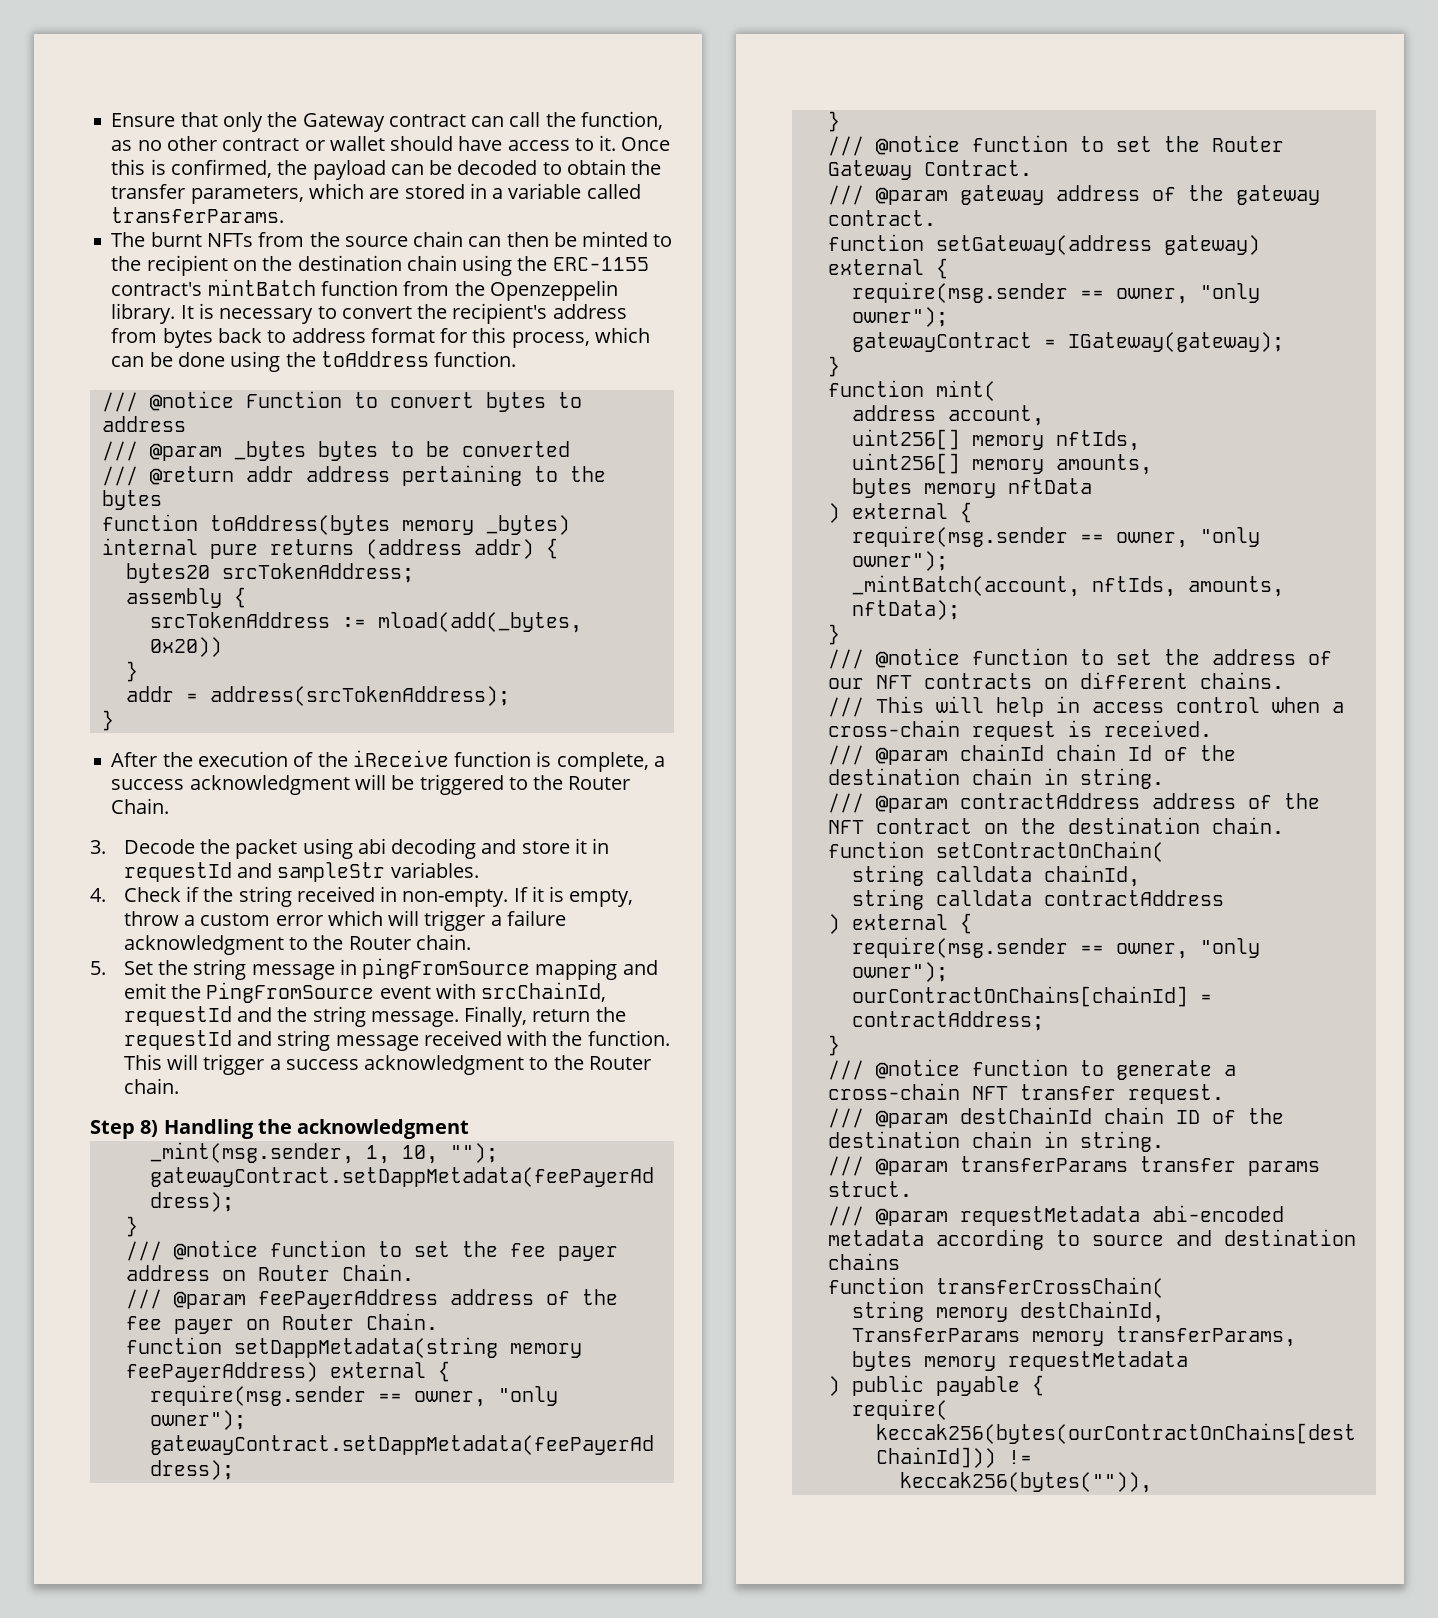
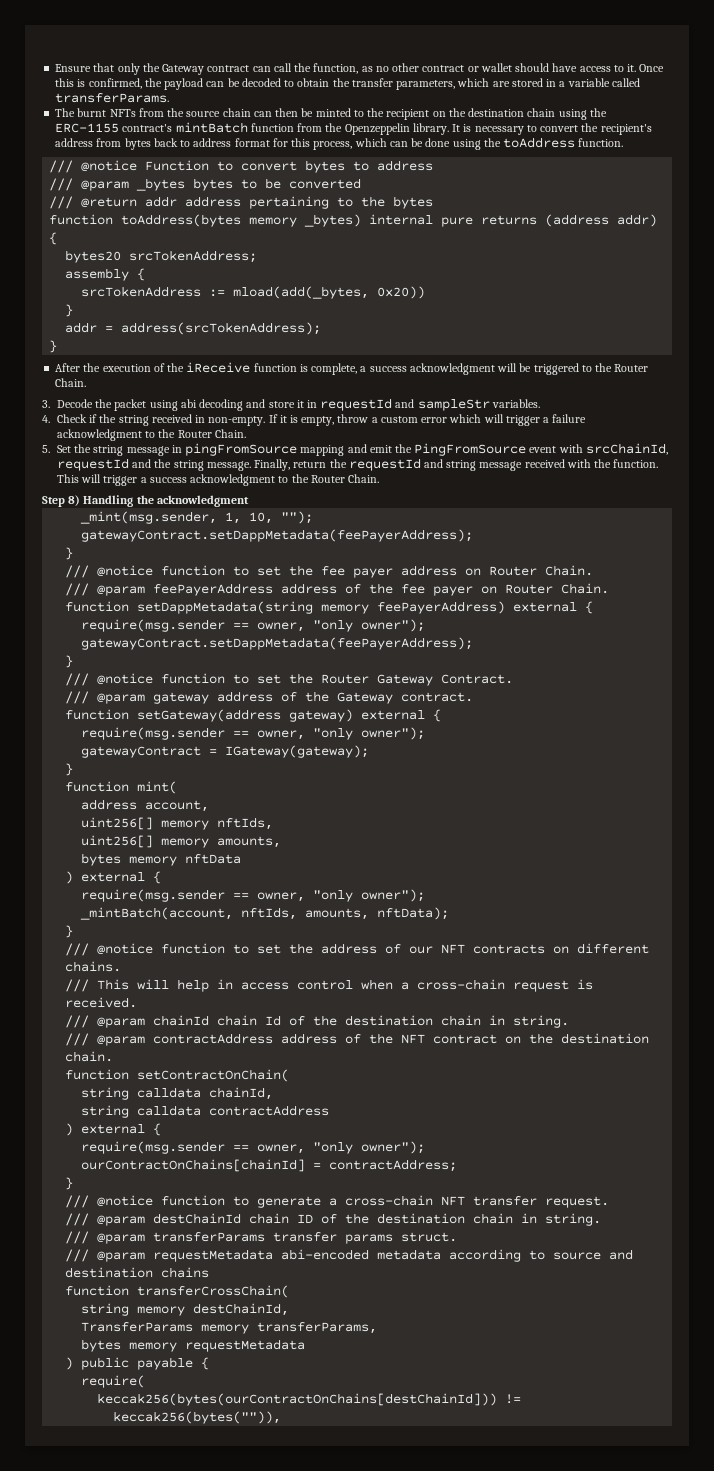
- If it is empty, throw a custom error which will trigger a failure acknowledgment to the Router chain.
+ If it is empty, throw a custom error which will trigger a failure acknowledgment to the Router Chain.
- This will trigger a success acknowledgment to the Router chain.
+ This will trigger a success acknowledgment to the Router Chain.
- /// @param gateway address of the gateway contract.
+ /// @param gateway address of the Gateway contract.

